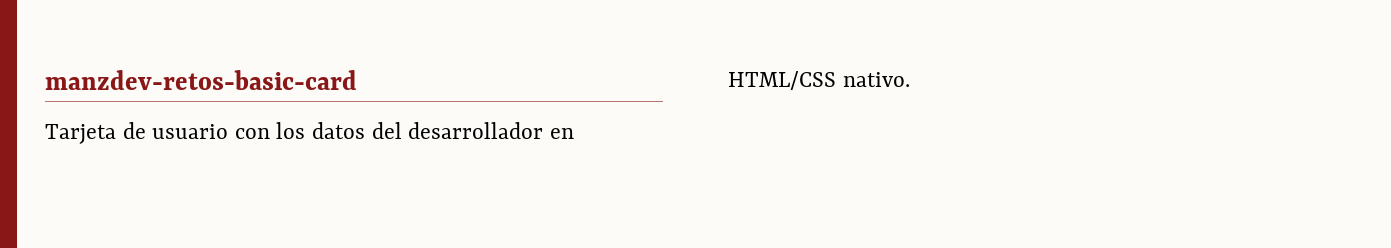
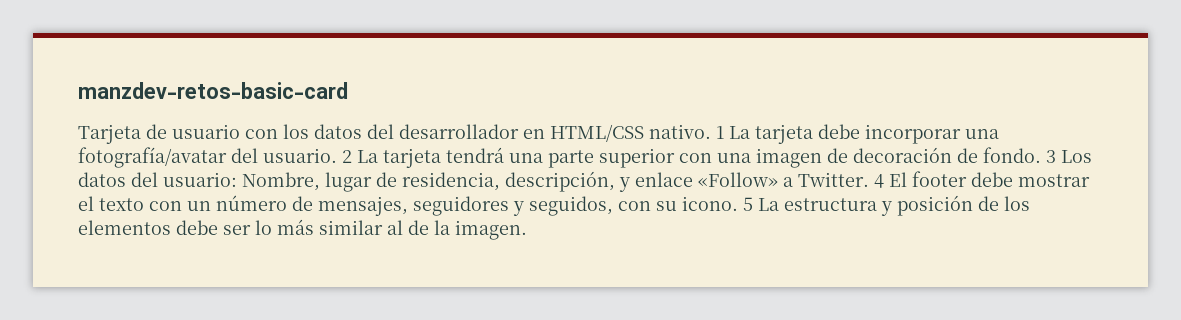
+ 1 La tarjeta debe incorporar una fotografía/avatar del usuario. 2 La tarjeta tendrá una parte superior con una imagen de decoración de fondo. 3 Los datos del usuario: Nombre, lugar de residencia, descripción, y enlace «Follow» a Twitter. 4 El footer debe mostrar el texto con un número de mensajes, seguidores y seguidos, con su icono. 5 La estructura y posición de los elementos debe ser lo más similar al de la imagen.

